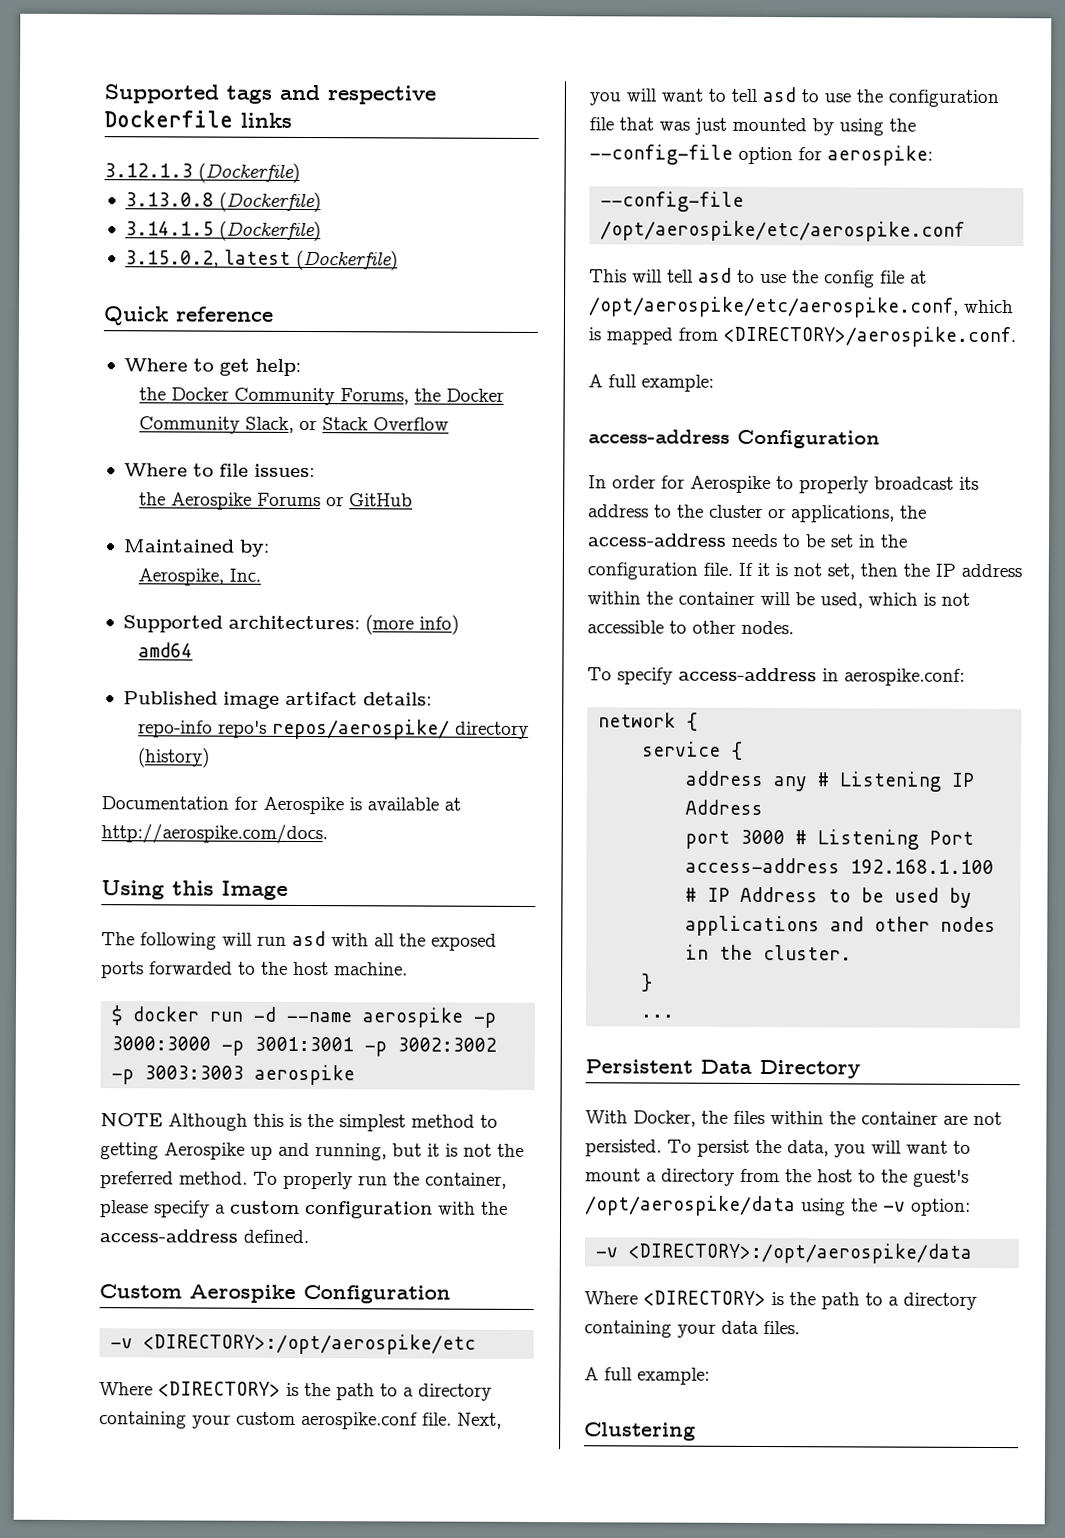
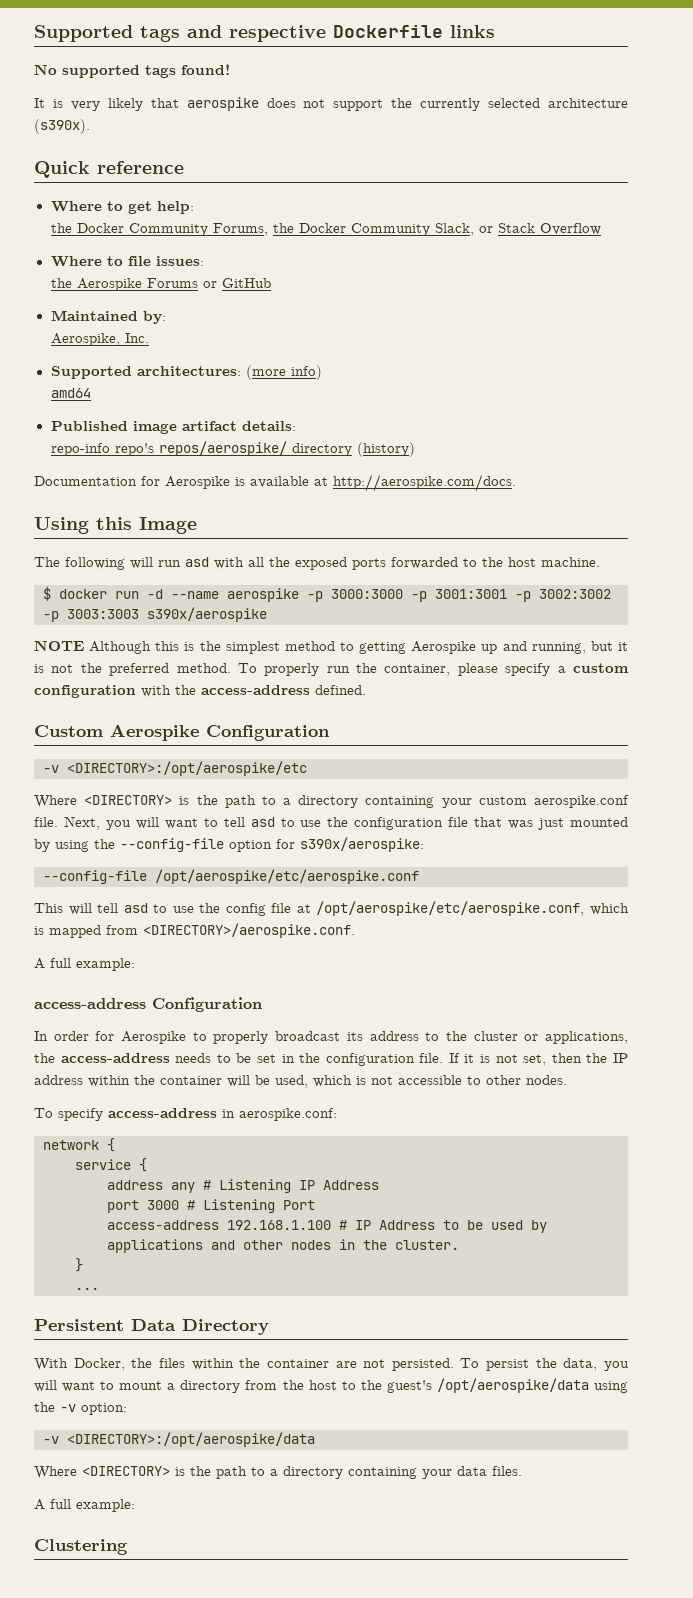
- 3.12.1.3 (Dockerfile)
- 3.13.0.8 (Dockerfile)
- 3.14.1.5 (Dockerfile)
- 3.15.0.2, latest (Dockerfile)
+ No supported tags found!
+ It is very likely that aerospike does not support the currently selected architecture (s390x).
- $ docker run -d --name aerospike -p 3000:3000 -p 3001:3001 -p 3002:3002 -p 3003:3003 aerospike
+ $ docker run -d --name aerospike -p 3000:3000 -p 3001:3001 -p 3002:3002 -p 3003:3003 s390x/aerospike
- Next, you will want to tell asd to use the configuration file that was just mounted by using the --config-file option for aerospike:
+ Next, you will want to tell asd to use the configuration file that was just mounted by using the --config-file option for s390x/aerospike:

